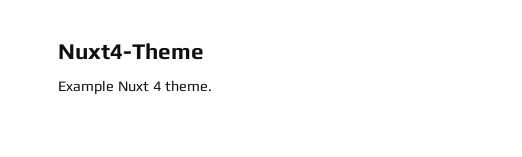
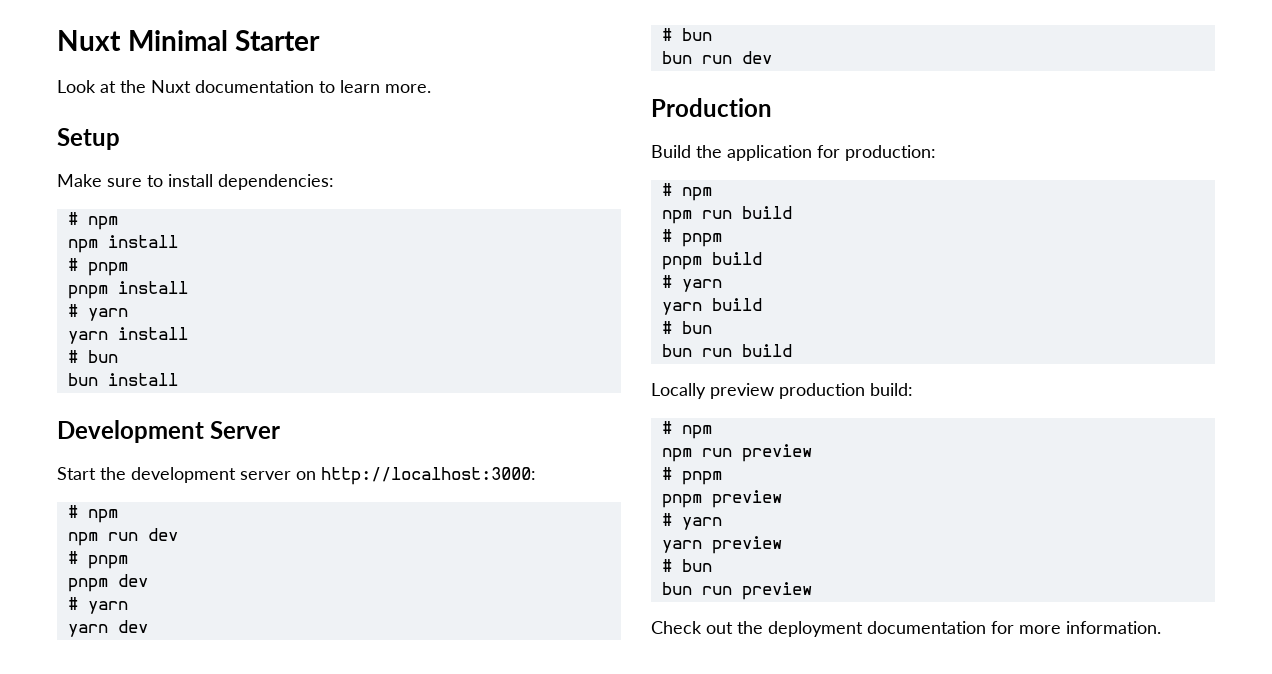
- Nuxt4-Theme
- Example Nuxt 4 theme.
+ Nuxt Minimal Starter
+ Look at the Nuxt documentation to learn more.
+ Setup
+ Make sure to install dependencies:
+ # npm
+ npm install
+ # pnpm
+ pnpm install
+ # yarn
+ yarn install
+ # bun
+ bun install
+ Development Server
+ Start the development server on http://localhost:3000:
+ # npm
+ npm run dev
+ # pnpm
+ pnpm dev
+ # yarn
+ yarn dev
+ # bun
+ bun run dev
+ Production
+ Build the application for production:
+ # npm
+ npm run build
+ # pnpm
+ pnpm build
+ # yarn
+ yarn build
+ # bun
+ bun run build
+ Locally preview production build:
+ # npm
+ npm run preview
+ # pnpm
+ pnpm preview
+ # yarn
+ yarn preview
+ # bun
+ bun run preview
+ Check out the deployment documentation for more information.

